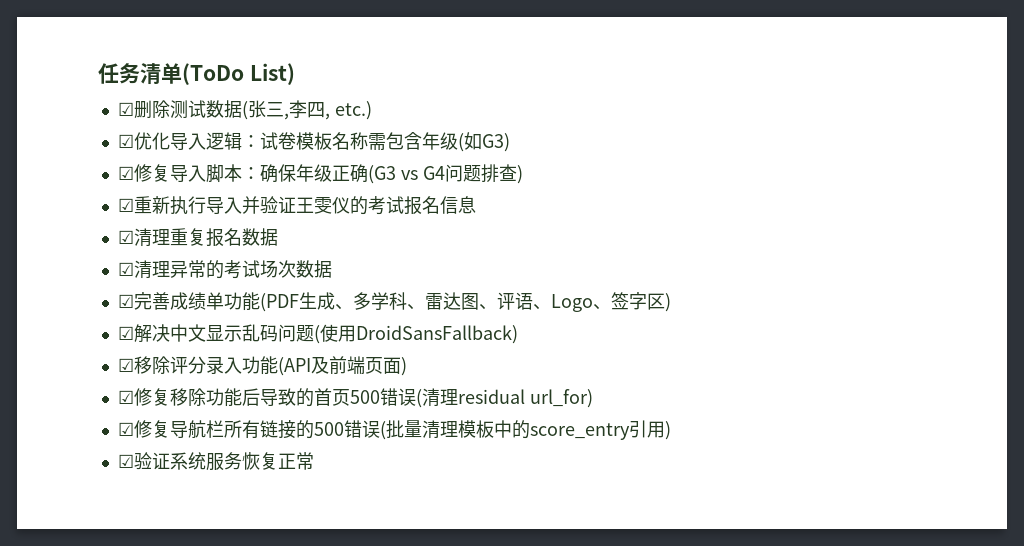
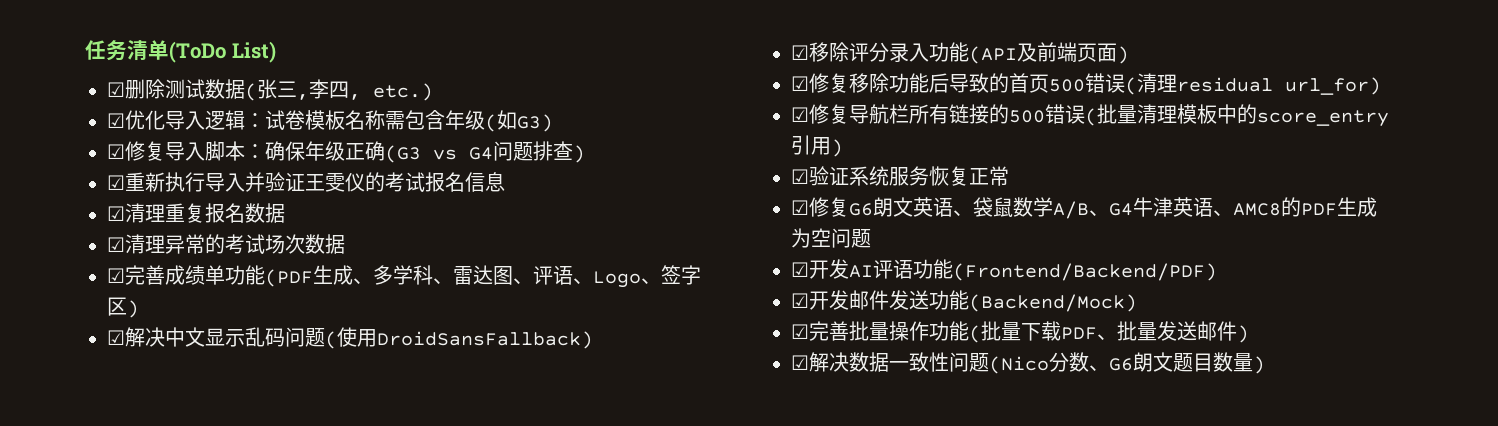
+ ☑修复G6朗文英语、袋鼠数学A/B、G4牛津英语、AMC8的PDF生成为空问题
+ ☑开发AI评语功能(Frontend/Backend/PDF)
+ ☑开发邮件发送功能(Backend/Mock)
+ ☑完善批量操作功能(批量下载PDF、批量发送邮件)
+ ☑解决数据一致性问题(Nico分数、G6朗文题目数量)

